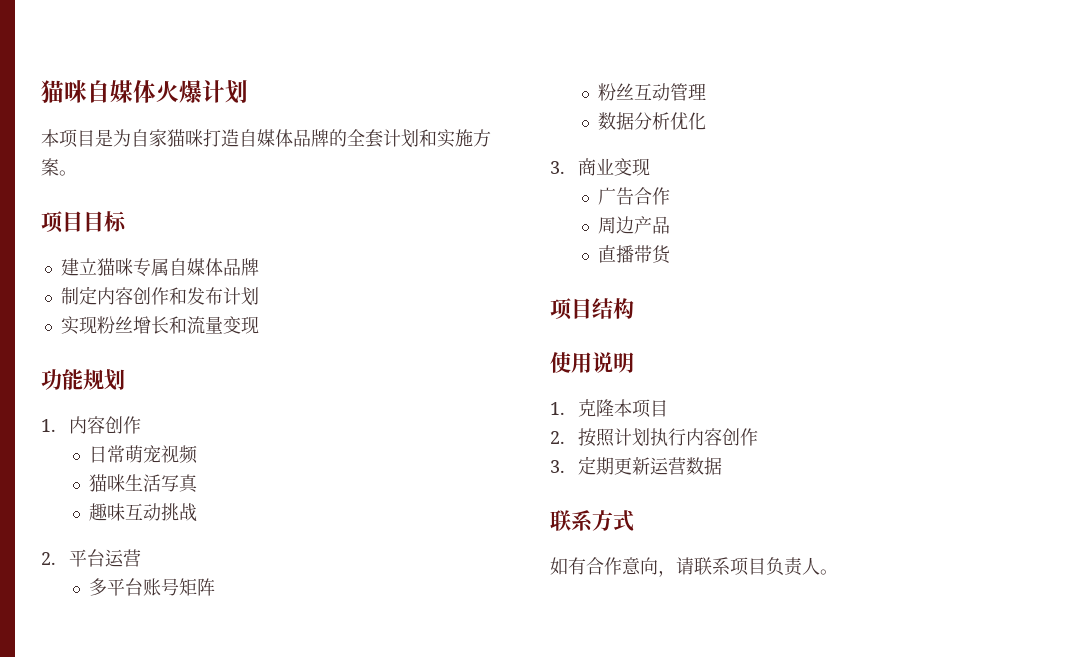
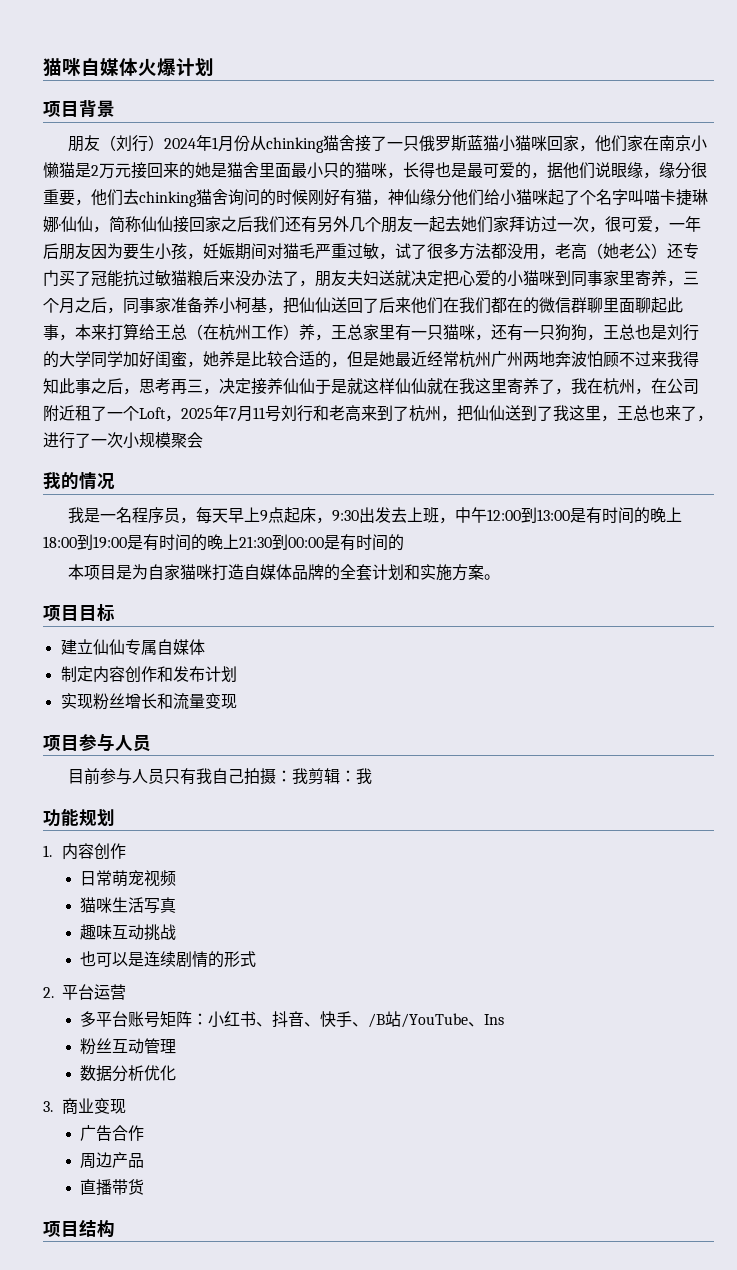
+ 项目背景
+ 朋友（刘行）2024年1月份从chinking猫舍接了一只俄罗斯蓝猫小猫咪回家，他们家在南京小懒猫是2万元接回来的她是猫舍里面最小只的猫咪，长得也是最可爱的，据他们说眼缘，缘分很重要，他们去chinking猫舍询问的时候刚好有猫，神仙缘分他们给小猫咪起了个名字叫喵卡捷琳娜·仙仙，简称仙仙接回家之后我们还有另外几个朋友一起去她们家拜访过一次，很可爱，一年后朋友因为要生小孩，妊娠期间对猫毛严重过敏，试了很多方法都没用，老高（她老公）还专门买了冠能抗过敏猫粮后来没办法了，朋友夫妇送就决定把心爱的小猫咪到同事家里寄养，三个月之后，同事家准备养小柯基，把仙仙送回了后来他们在我们都在的微信群聊里面聊起此事，本来打算给王总（在杭州工作）养，王总家里有一只猫咪，还有一只狗狗，王总也是刘行的大学同学加好闺蜜，她养是比较合适的，但是她最近经常杭州广州两地奔波怕顾不过来我得知此事之后，思考再三，决定接养仙仙于是就这样仙仙就在我这里寄养了，我在杭州，在公司附近租了一个Loft，2025年7月11号刘行和老高来到了杭州，把仙仙送到了我这里，王总也来了，进行了一次小规模聚会
+ 我的情况
+ 我是一名程序员，每天早上9点起床，9:30出发去上班，中午12:00到13:00是有时间的晚上18:00到19:00是有时间的晚上21:30到00:00是有时间的
- 建立猫咪专属自媒体品牌
+ 建立仙仙专属自媒体
+ 项目参与人员
+ 目前参与人员只有我自己拍摄：我剪辑：我
+ 也可以是连续剧情的形式
- 多平台账号矩阵
+ 多平台账号矩阵：小红书、抖音、快手、/B站/YouTube、Ins
- 使用说明
- 1.克隆本项目
- 2.按照计划执行内容创作
- 3.定期更新运营数据
- 联系方式
- 如有合作意向，请联系项目负责人。

